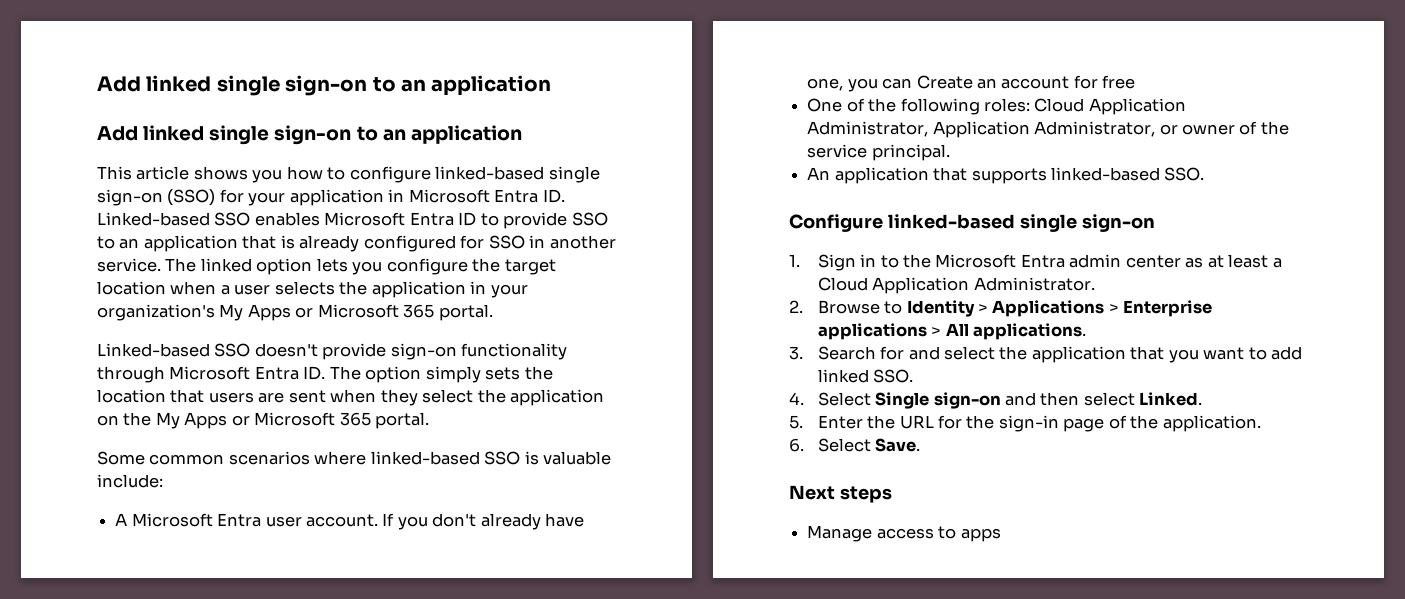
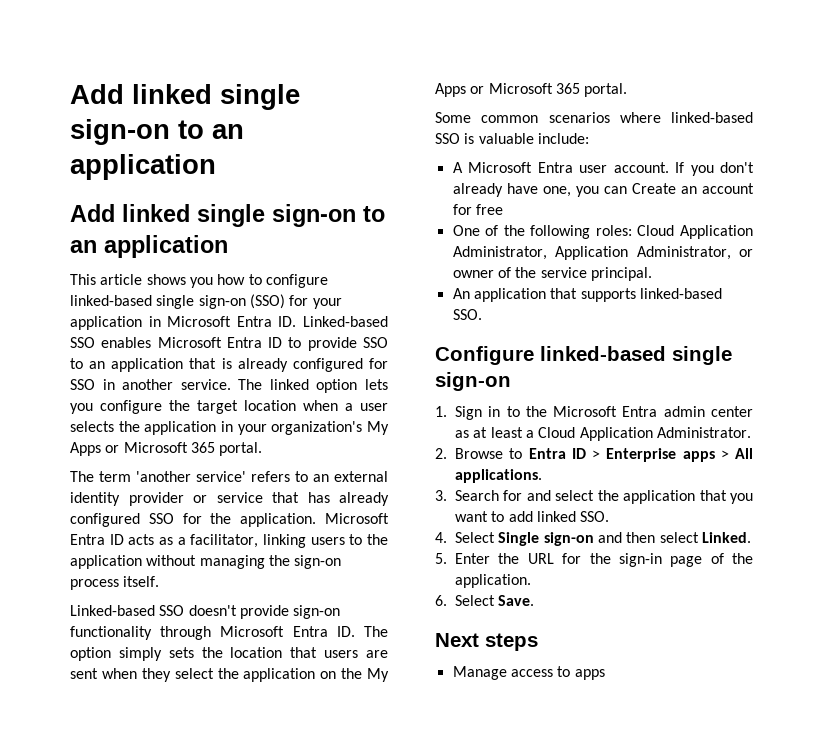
+ The term 'another service' refers to an external identity provider or service that has already configured SSO for the application. Microsoft Entra ID acts as a facilitator, linking users to the application without managing the sign-on process itself.
- 2. Browse to Identity > Applications > Enterprise applications > All applications.
+ 2. Browse to Entra ID > Enterprise apps > All applications.

